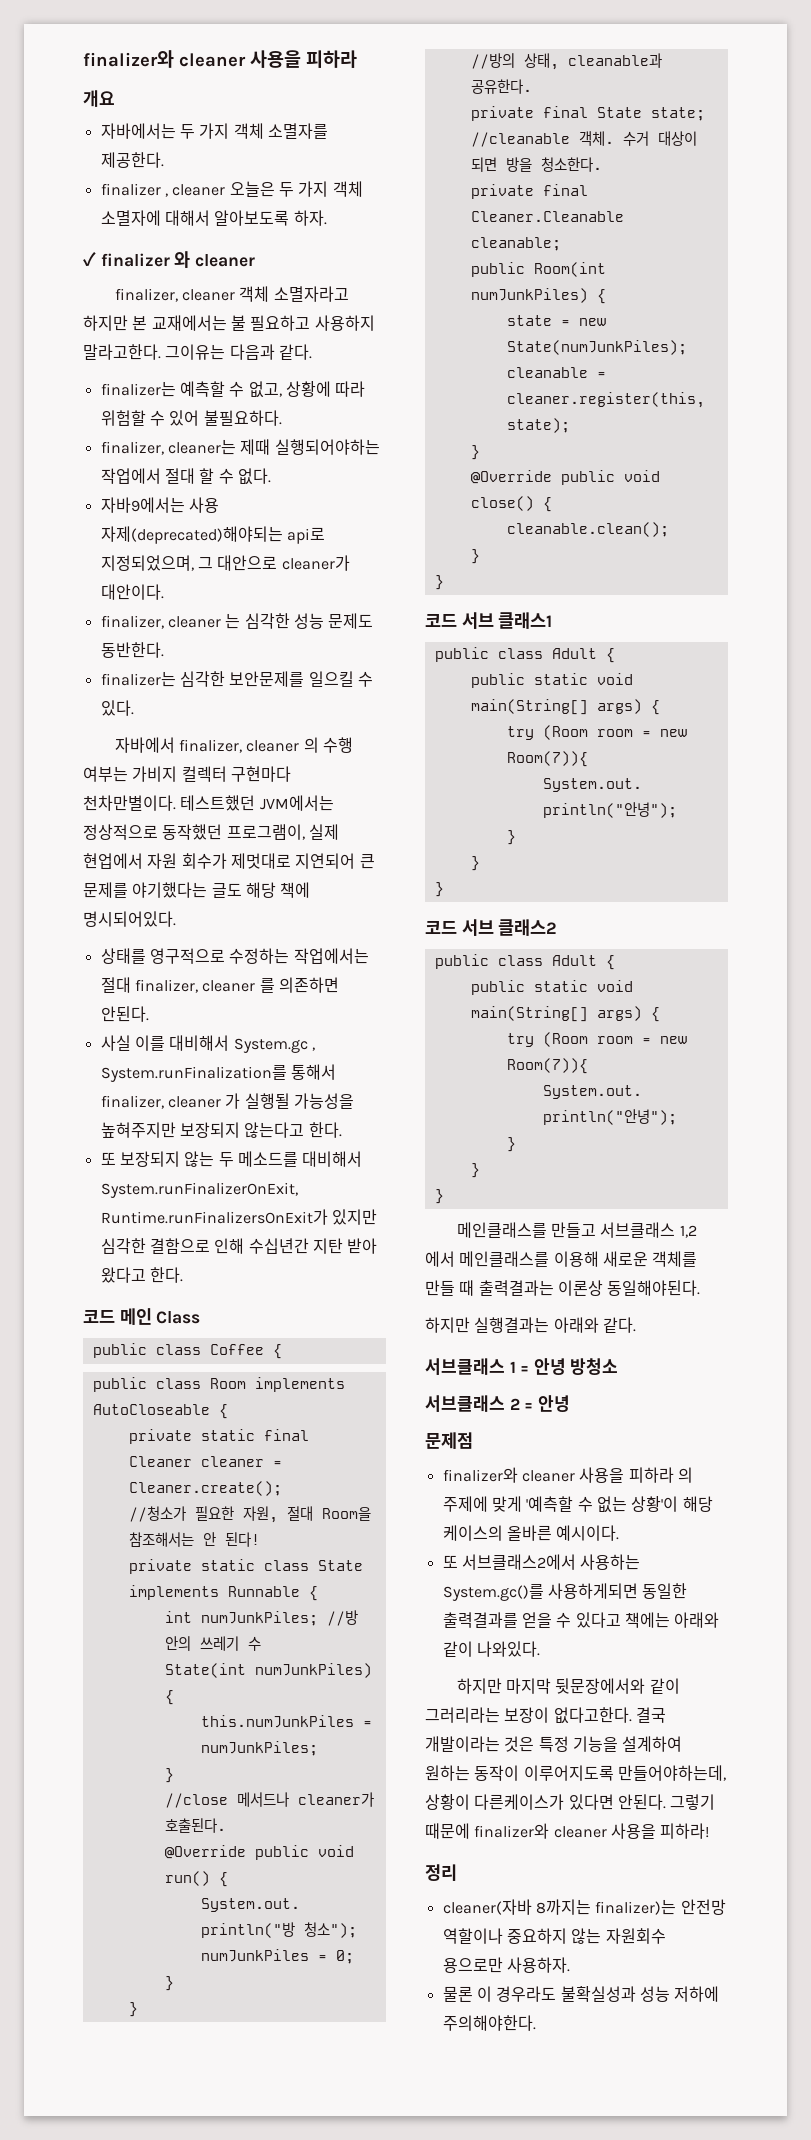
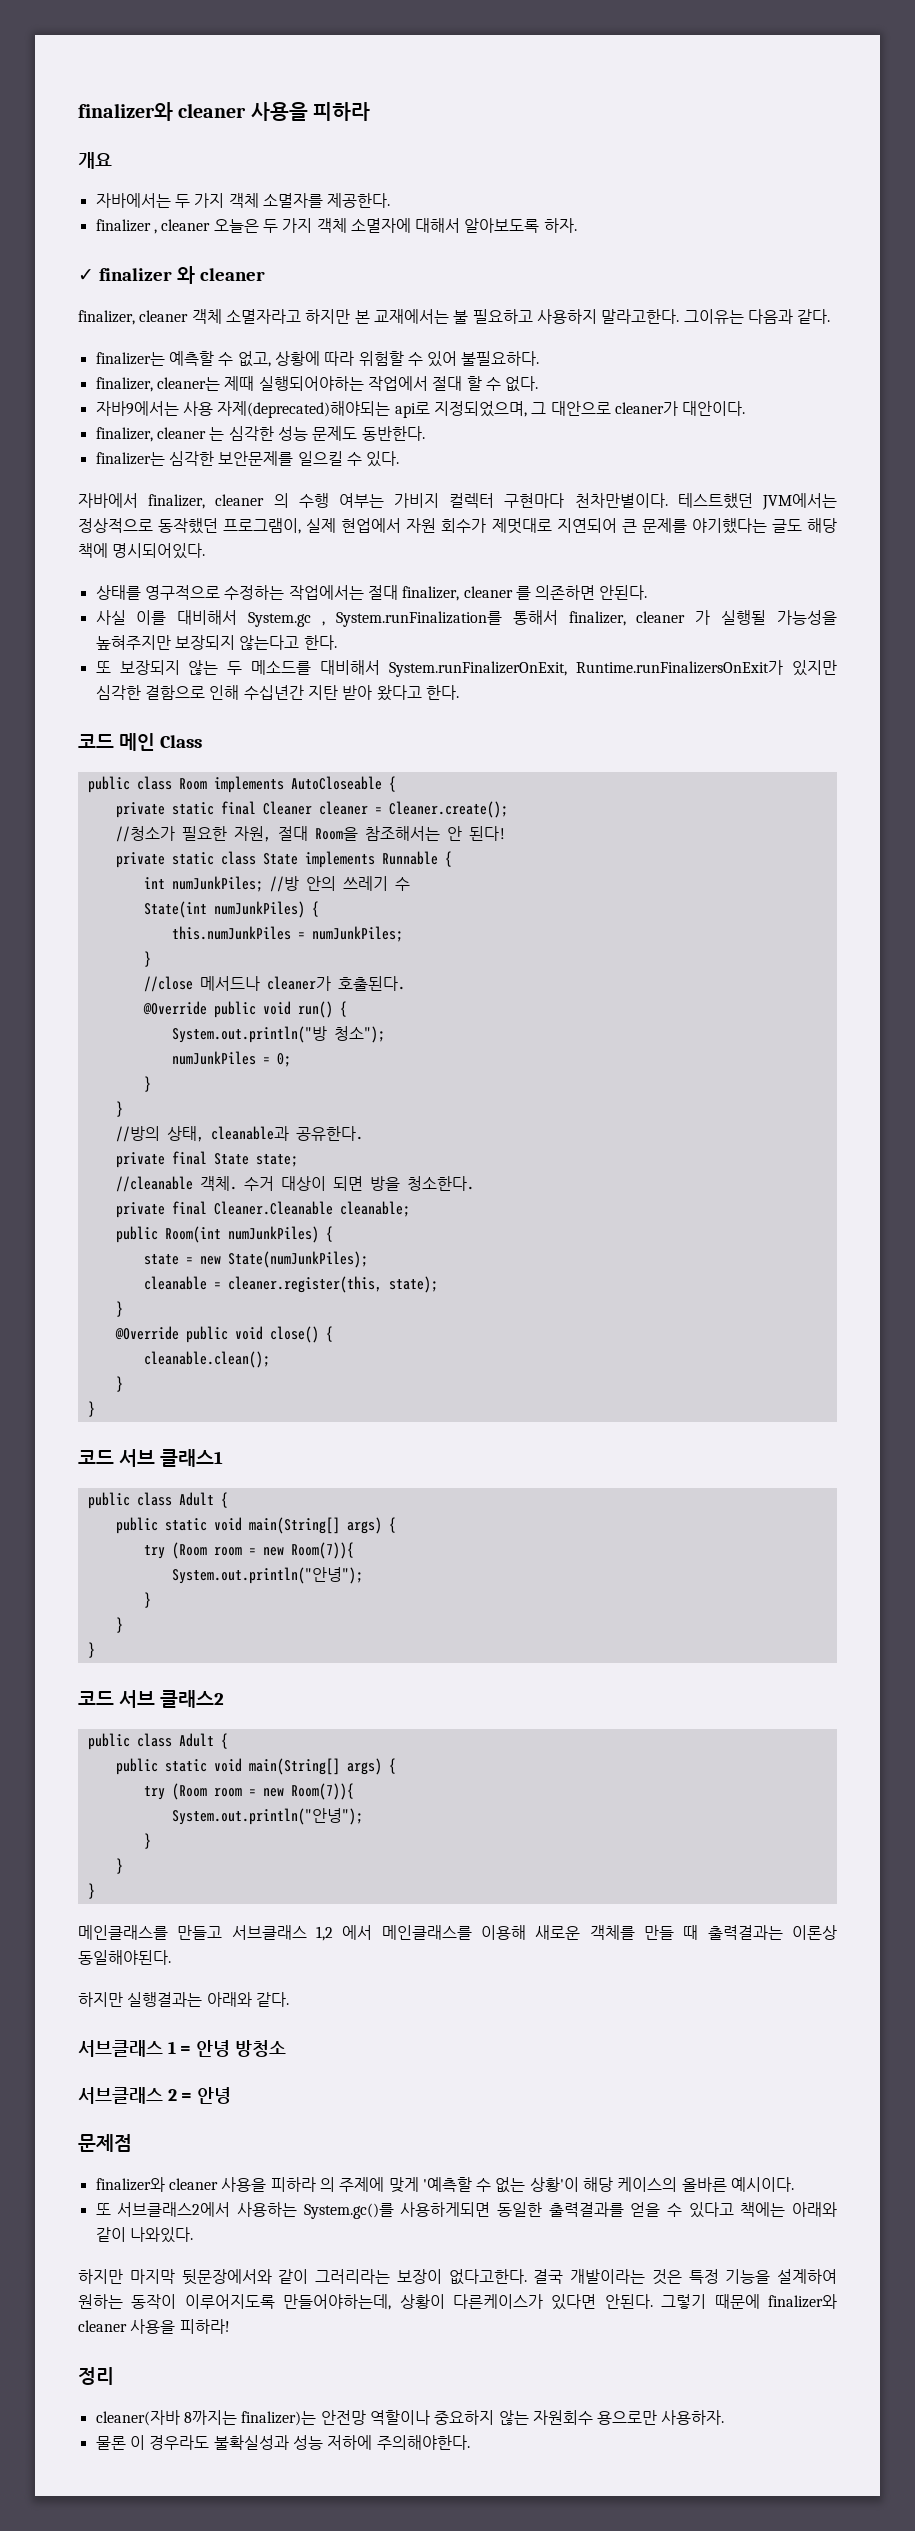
- public class Coffee {

